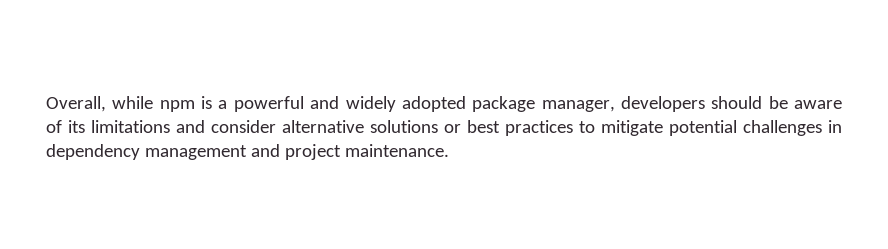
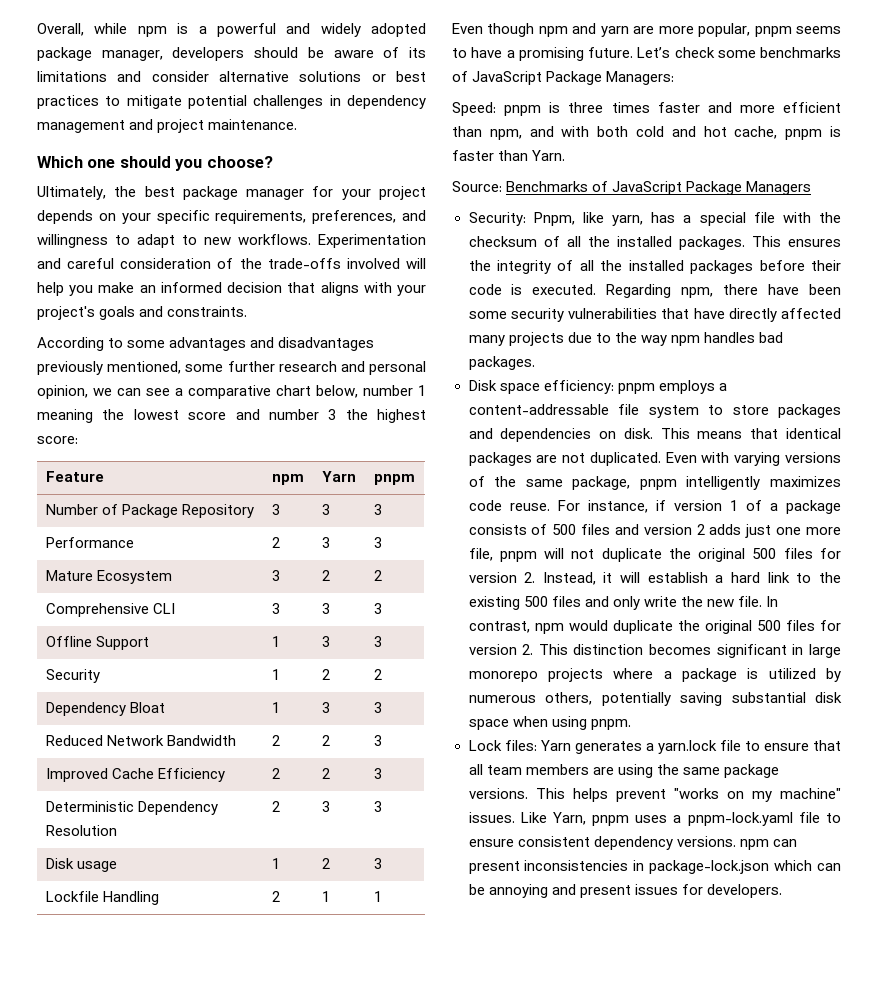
+ Which one should you choose?
+ Ultimately, the best package manager for your project depends on your specific requirements, preferences, and willingness to adapt to new workflows. Experimentation and careful consideration of the trade-offs involved will help you make an informed decision that aligns with your project's goals and constraints.
+ According to some advantages and disadvantages previously mentioned, some further research and personal opinion, we can see a comparative chart below, number 1 meaning the lowest score and number 3 the highest score:
+ Feature | npm | Yarn | pnpm
+ Number of Package Repository | 3 | 3 | 3
+ Performance | 2 | 3 | 3
+ Mature Ecosystem | 3 | 2 | 2
+ Comprehensive CLI | 3 | 3 | 3
+ Offline Support | 1 | 3 | 3
+ Security | 1 | 2 | 2
+ Dependency Bloat | 1 | 3 | 3
+ Reduced Network Bandwidth | 2 | 2 | 3
+ Improved Cache Efficiency | 2 | 2 | 3
+ Deterministic Dependency Resolution | 2 | 3 | 3
+ Disk usage | 1 | 2 | 3
+ Lockfile Handling | 2 | 1 | 1
+ Even though npm and yarn are more popular, pnpm seems to have a promising future. Let’s check some benchmarks of JavaScript Package Managers:
+ Speed: pnpm is three times faster and more efficient than npm, and with both cold and hot cache, pnpm is faster than Yarn.
+ Source: Benchmarks of JavaScript Package Managers
+ Security: Pnpm, like yarn, has a special file with the checksum of all the installed packages. This ensures the integrity of all the installed packages before their code is executed. Regarding npm, there have been some security vulnerabilities that have directly affected many projects due to the way npm handles bad packages.
+ Disk space efficiency: pnpm employs a content-addressable file system to store packages and dependencies on disk. This means that identical packages are not duplicated. Even with varying versions of the same package, pnpm intelligently maximizes code reuse. For instance, if version 1 of a package consists of 500 files and version 2 adds just one more file, pnpm will not duplicate the original 500 files for version 2. Instead, it will establish a hard link to the existing 500 files and only write the new file. In contrast, npm would duplicate the original 500 files for version 2. This distinction becomes significant in large monorepo projects where a package is utilized by numerous others, potentially saving substantial disk space when using pnpm.
+ Lock files: Yarn generates a yarn.lock file to ensure that all team members are using the same package versions. This helps prevent "works on my machine" issues. Like Yarn, pnpm uses a pnpm-lock.yaml file to ensure consistent dependency versions. npm can present inconsistencies in package-lock.json which can be annoying and present issues for developers.

